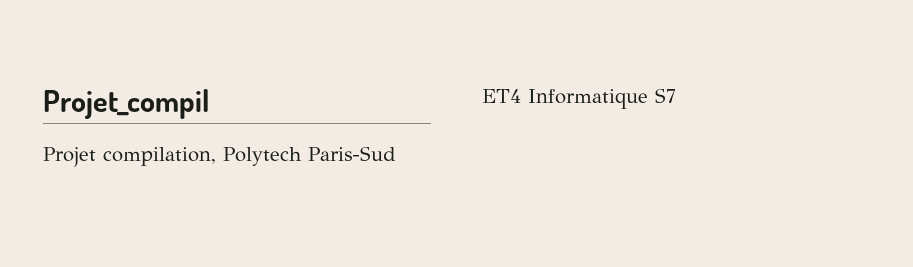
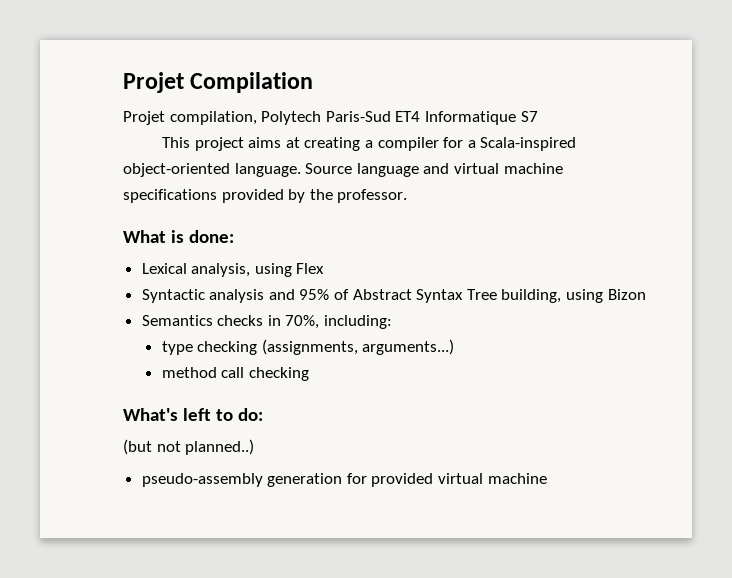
- Projet_compil
+ Projet Compilation
+ This project aims at creating a compiler for a Scala-inspired object-oriented language. Source language and virtual machine specifications provided by the professor.
+ What is done:
+ Lexical analysis, using Flex
+ Syntactic analysis and 95% of Abstract Syntax Tree building, using Bizon
+ Semantics checks in 70%, including:
+ type checking (assignments, arguments...)
+ method call checking
+ What's left to do:
+ (but not planned..)
+ pseudo-assembly generation for provided virtual machine

